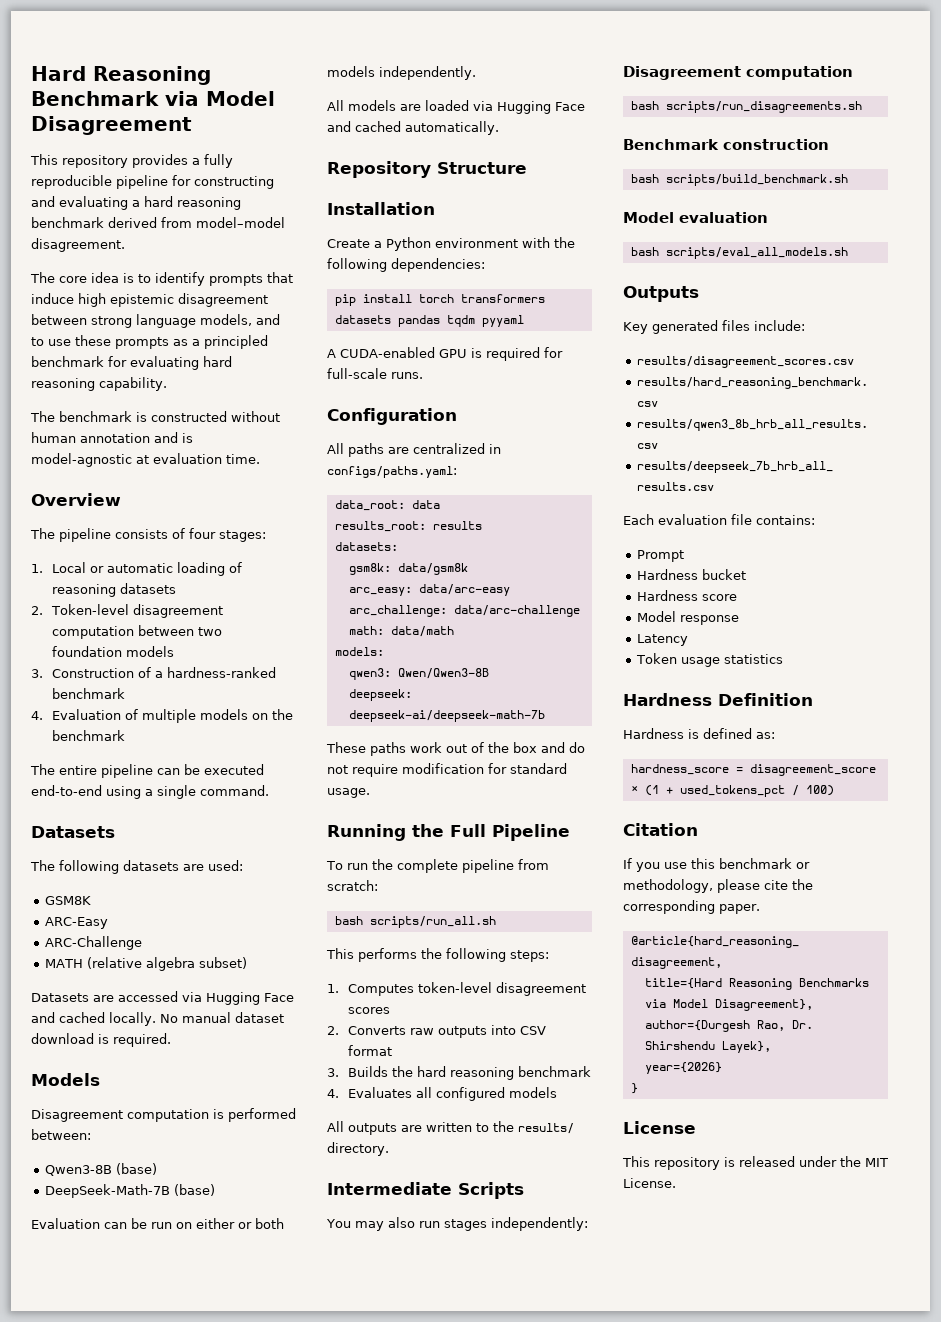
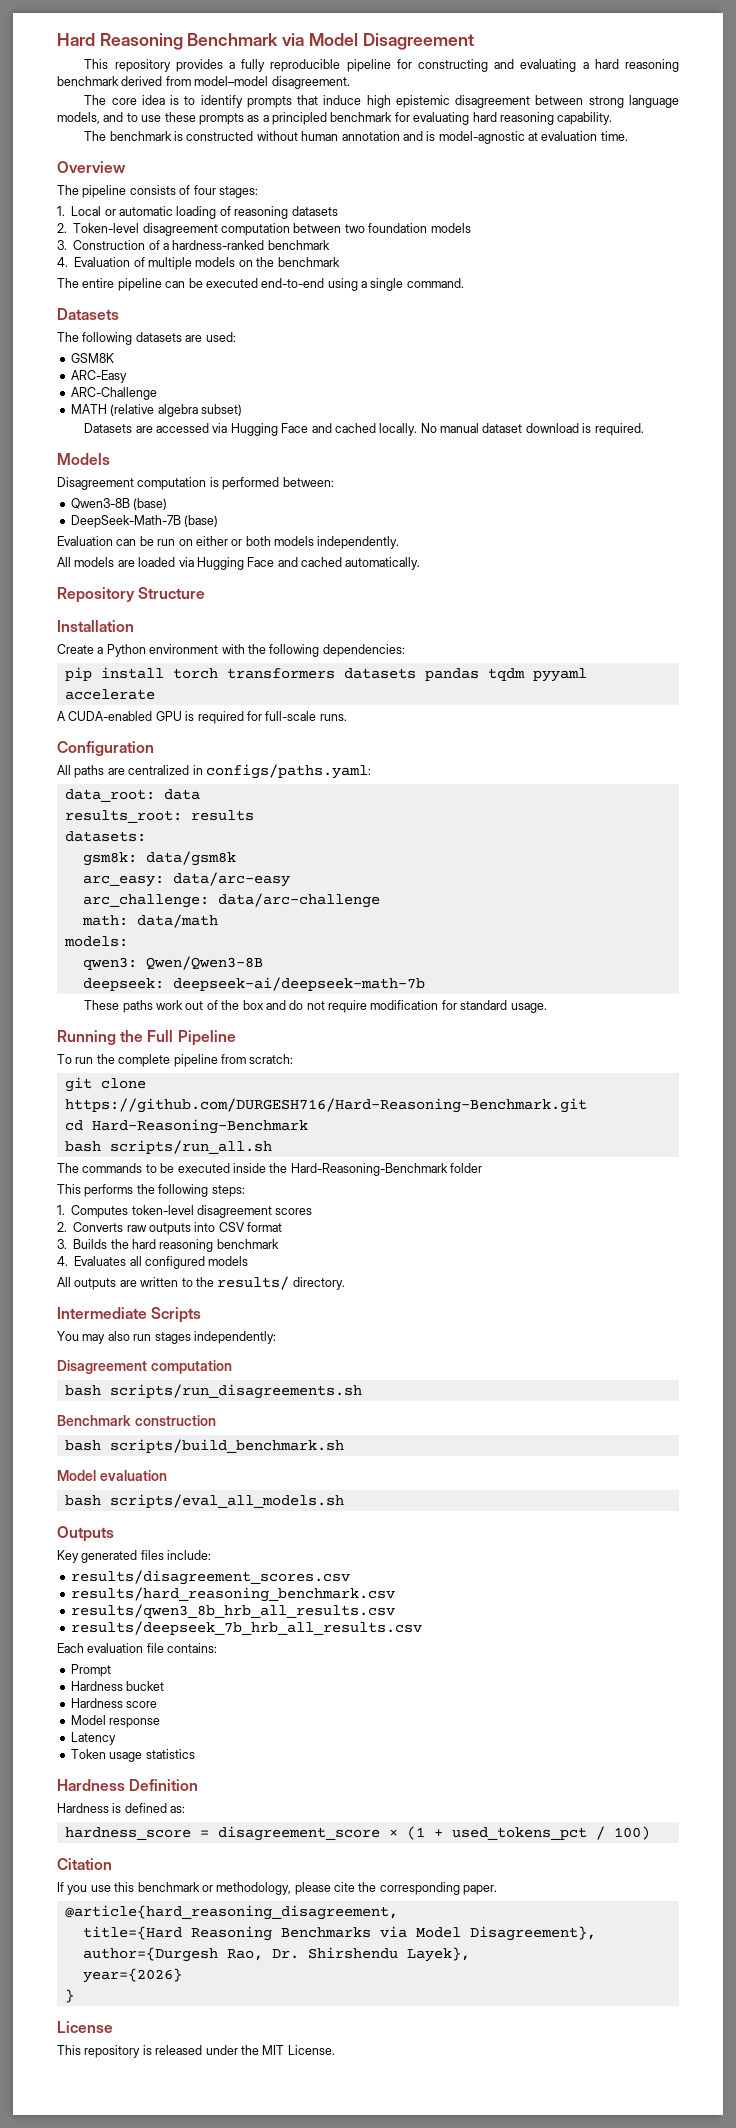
- pip install torch transformers datasets pandas tqdm pyyaml
+ pip install torch transformers datasets pandas tqdm pyyaml accelerate
+ git clone https://github.com/DURGESH716/Hard-Reasoning-Benchmark.git
+ cd Hard-Reasoning-Benchmark
  bash scripts/run_all.sh
+ The commands to be executed inside the Hard-Reasoning-Benchmark folder

